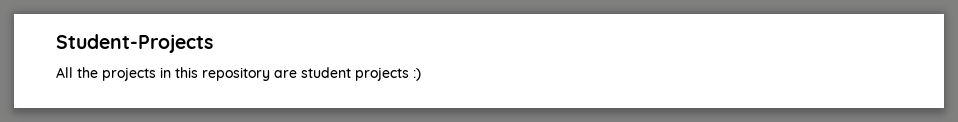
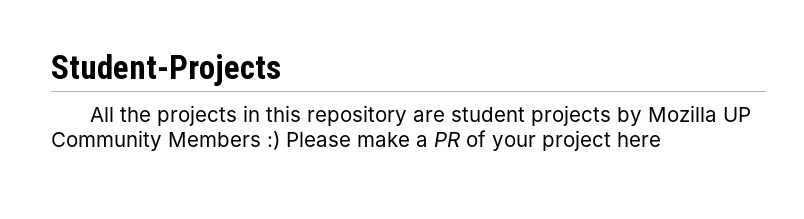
- All the projects in this repository are student projects :)
+ All the projects in this repository are student projects by Mozilla UP Community Members :) Please make a PR of your project here

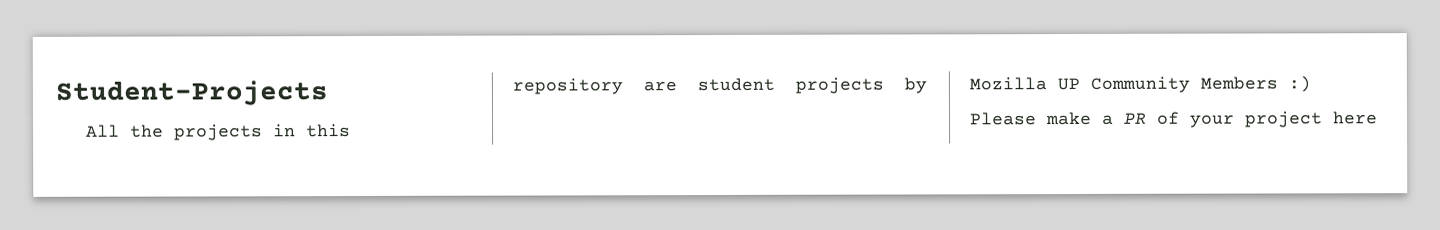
- All the projects in this repository are student projects by Mozilla UP Community Members :) Please make a PR of your project here
+ All the projects in this repository are student projects by Mozilla UP Community Members :)
+ Please make a PR of your project here

